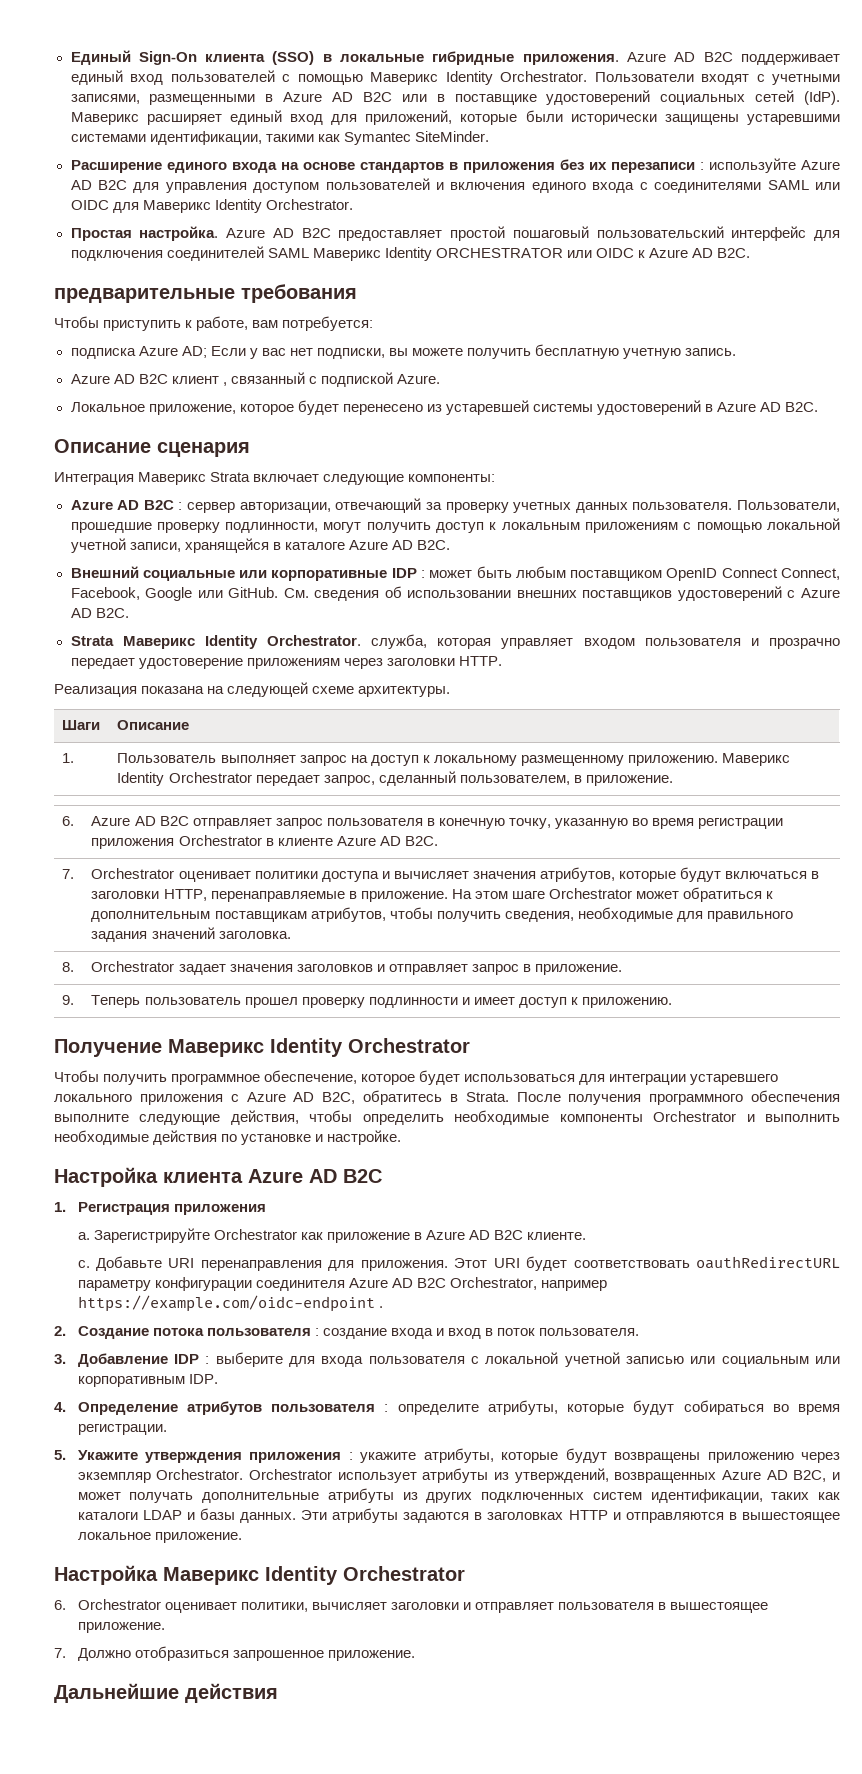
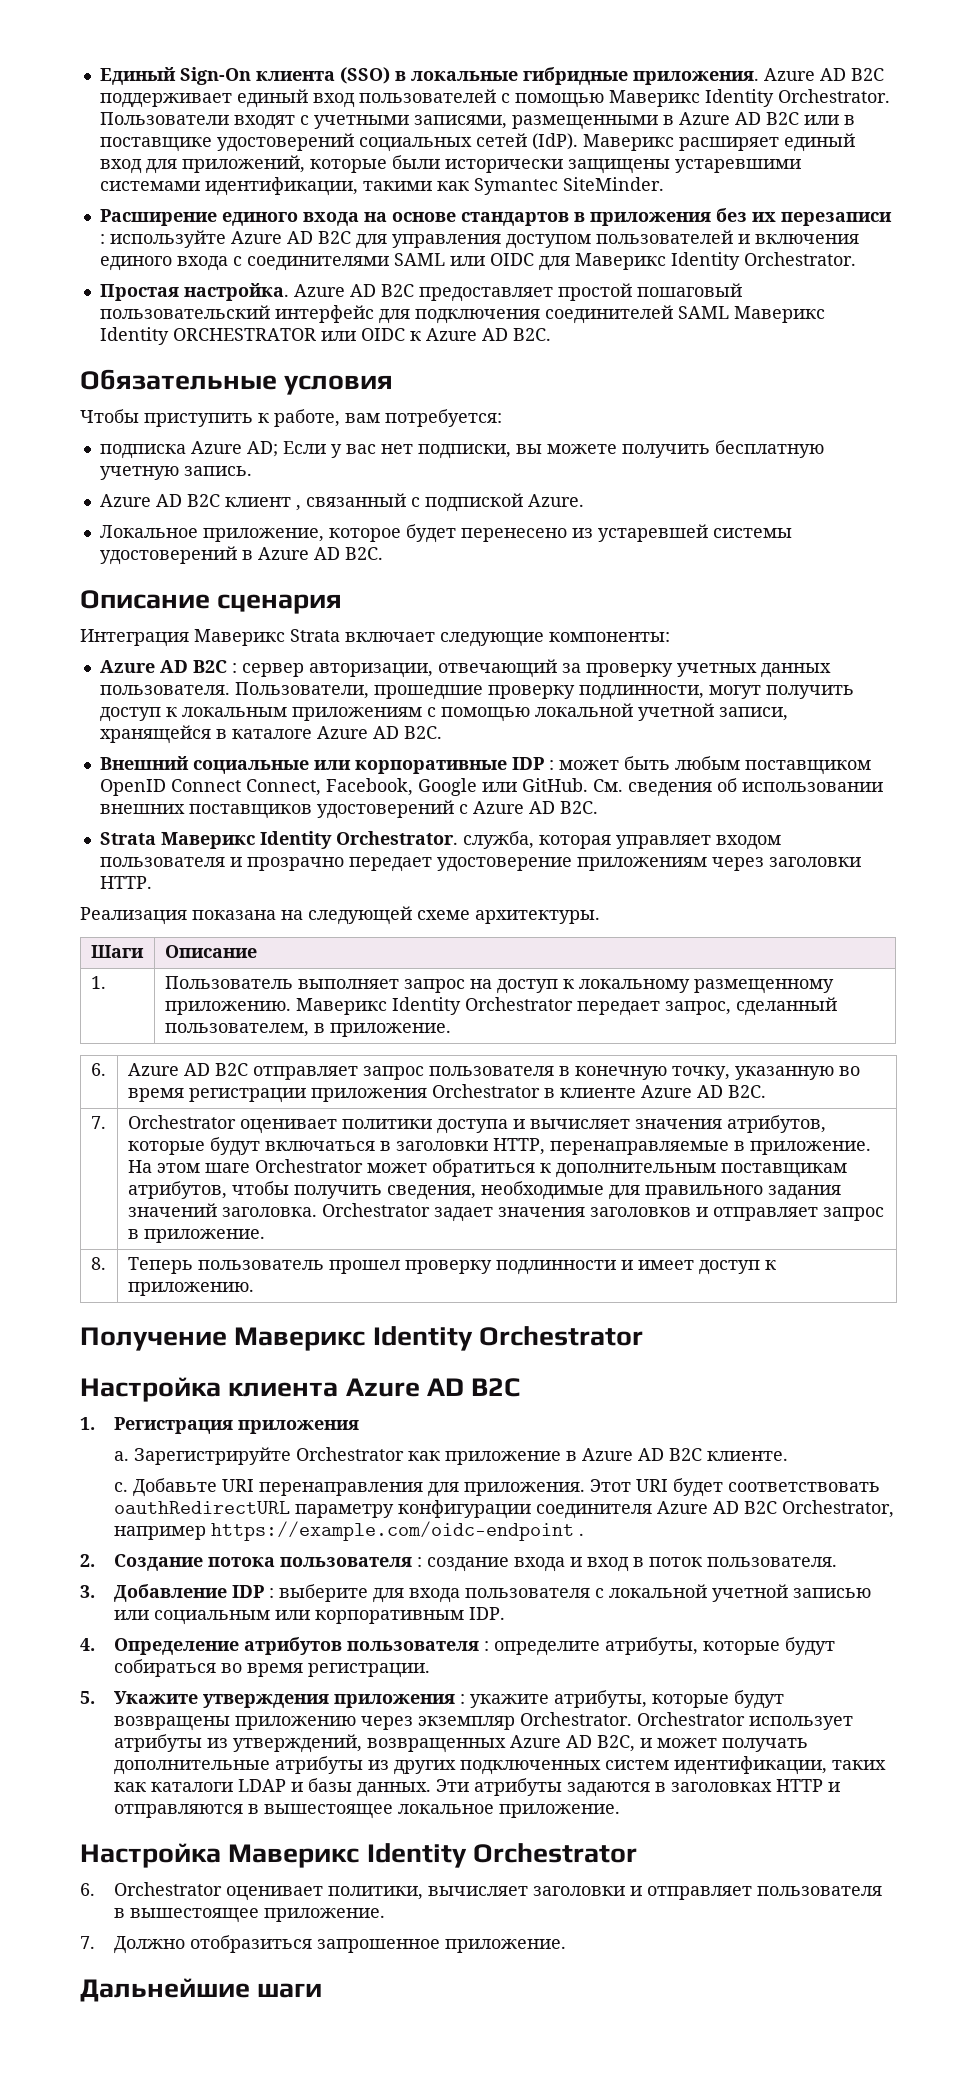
- предварительные требования
+ Обязательные условия
- На этом шаге Orchestrator может обратиться к дополнительным поставщикам атрибутов, чтобы получить сведения, необходимые для правильного задания значений заголовка.
- 8. | Orchestrator задает значения заголовков и отправляет запрос в приложение.
+ На этом шаге Orchestrator может обратиться к дополнительным поставщикам атрибутов, чтобы получить сведения, необходимые для правильного задания значений заголовка. Orchestrator задает значения заголовков и отправляет запрос в приложение.
- 9. | Теперь пользователь прошел проверку подлинности и имеет доступ к приложению.
+ 8. | Теперь пользователь прошел проверку подлинности и имеет доступ к приложению.
- Чтобы получить программное обеспечение, которое будет использоваться для интеграции устаревшего локального приложения с Azure AD B2C, обратитесь в Strata. После получения программного обеспечения выполните следующие действия, чтобы определить необходимые компоненты Orchestrator и выполнить необходимые действия по установке и настройке.
- Дальнейшие действия
+ Дальнейшие шаги

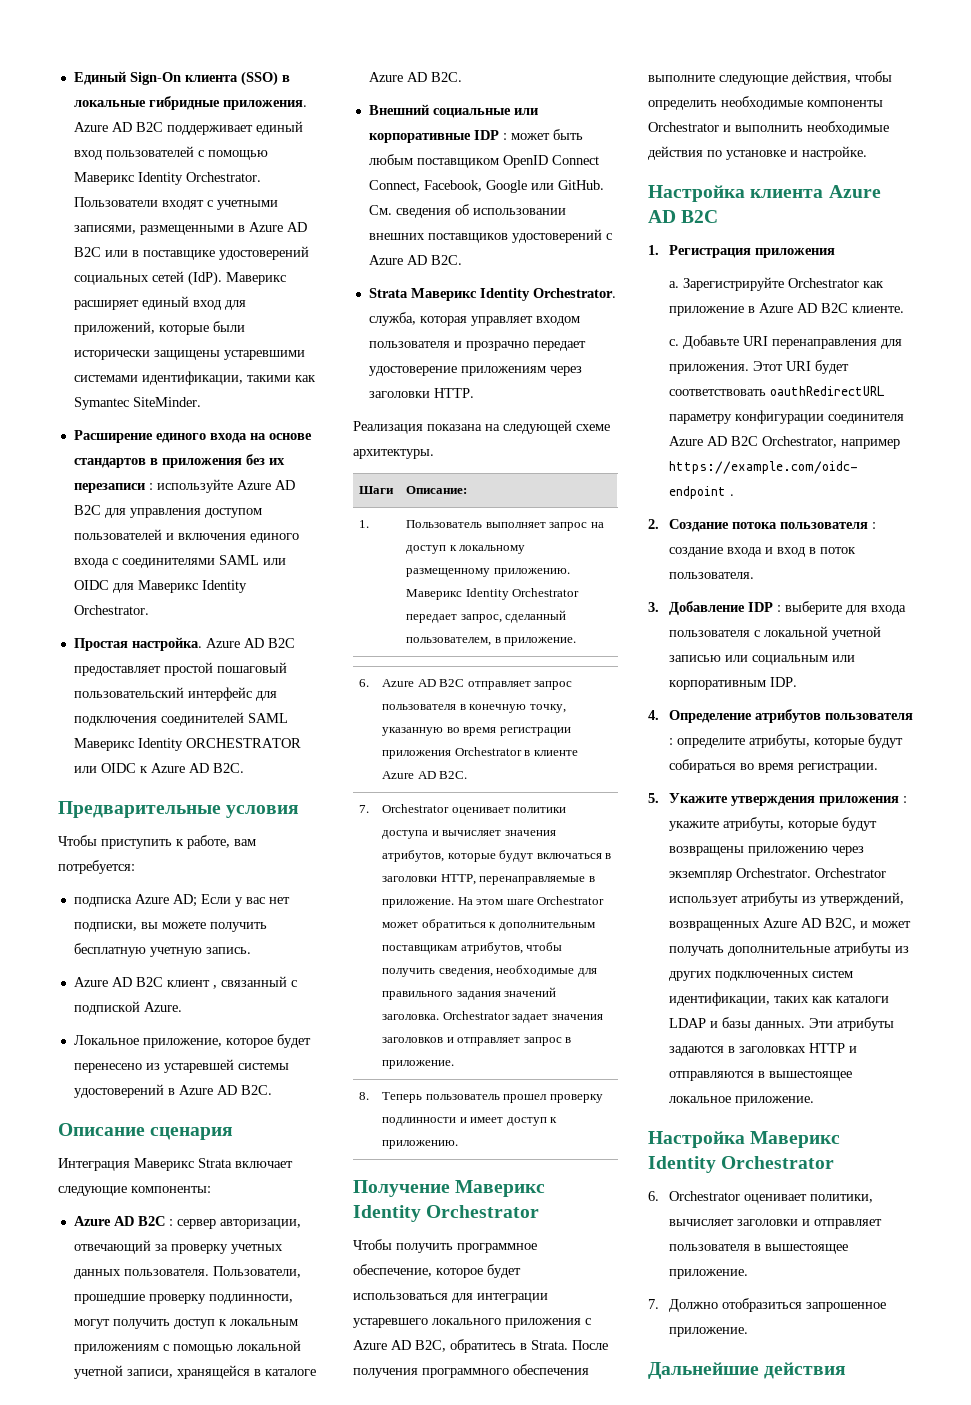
- Обязательные условия
+ Предварительные условия
- Шаги | Описание
+ Шаги | Описание:
+ Чтобы получить программное обеспечение, которое будет использоваться для интеграции устаревшего локального приложения с Azure AD B2C, обратитесь в Strata. После получения программного обеспечения выполните следующие действия, чтобы определить необходимые компоненты Orchestrator и выполнить необходимые действия по установке и настройке.
- Дальнейшие шаги
+ Дальнейшие действия

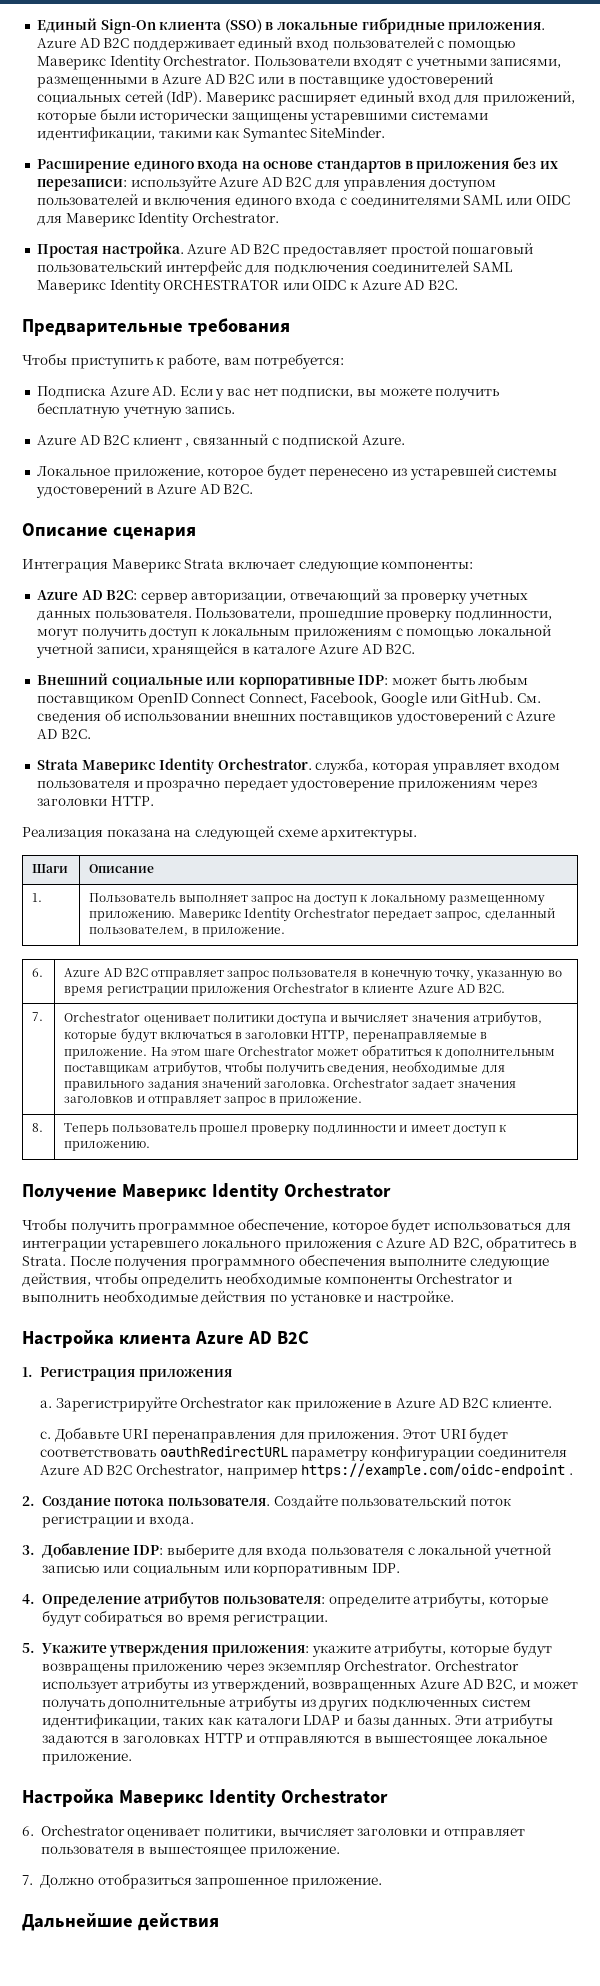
- Расширение единого входа на основе стандартов в приложения без их перезаписи : используйте Azure AD B2C для управления доступом пользователей и включения единого входа с соединителями SAML или OIDC для Маверикс Identity Orchestrator.
+ Расширение единого входа на основе стандартов в приложения без их перезаписи: используйте Azure AD B2C для управления доступом пользователей и включения единого входа с соединителями SAML или OIDC для Маверикс Identity Orchestrator.
- Предварительные условия
+ Предварительные требования
- подписка Azure AD; Если у вас нет подписки, вы можете получить бесплатную учетную запись.
+ Подписка Azure AD. Если у вас нет подписки, вы можете получить бесплатную учетную запись.
- Azure AD B2C : сервер авторизации, отвечающий за проверку учетных данных пользователя.
+ Azure AD B2C: сервер авторизации, отвечающий за проверку учетных данных пользователя.
- Внешний социальные или корпоративные IDP : может быть любым поставщиком OpenID Connect Connect, Facebook, Google или GitHub.
+ Внешний социальные или корпоративные IDP: может быть любым поставщиком OpenID Connect Connect, Facebook, Google или GitHub.
- Шаги | Описание:
+ Шаги | Описание
- 2. Создание потока пользователя : создание входа и вход в поток пользователя.
+ 2. Создание потока пользователя. Создайте пользовательский поток регистрации и входа.
- 3. Добавление IDP : выберите для входа пользователя с локальной учетной записью или социальным или корпоративным IDP.
+ 3. Добавление IDP: выберите для входа пользователя с локальной учетной записью или социальным или корпоративным IDP.
- 4. Определение атрибутов пользователя : определите атрибуты, которые будут собираться во время регистрации.
+ 4. Определение атрибутов пользователя: определите атрибуты, которые будут собираться во время регистрации.
- 5. Укажите утверждения приложения : укажите атрибуты, которые будут возвращены приложению через экземпляр Orchestrator.
+ 5. Укажите утверждения приложения: укажите атрибуты, которые будут возвращены приложению через экземпляр Orchestrator.

